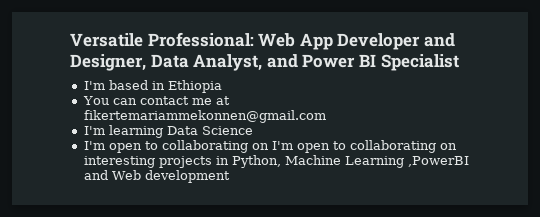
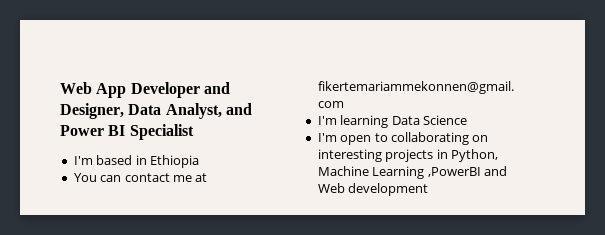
- Versatile Professional: Web App Developer and Designer, Data Analyst, and Power BI Specialist
+ Web App Developer and Designer, Data Analyst, and Power BI Specialist
- I'm open to collaborating on I'm open to collaborating on interesting projects in Python, Machine Learning ,PowerBI and Web development
+ I'm open to collaborating on interesting projects in Python, Machine Learning ,PowerBI and Web development

